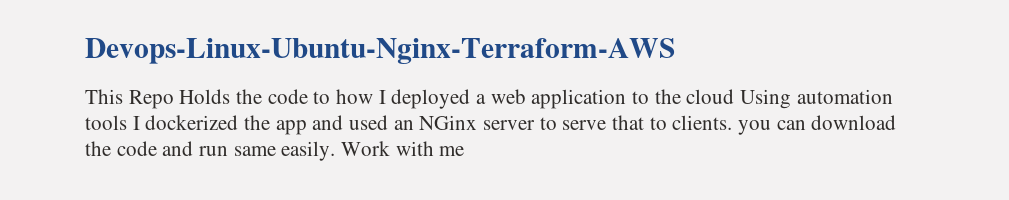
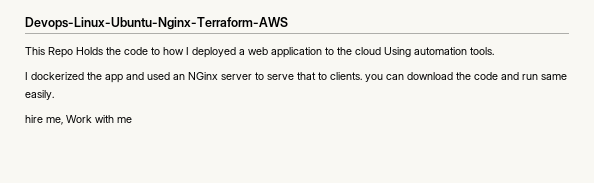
- This Repo Holds the code to how I deployed a web application to the cloud Using automation tools I dockerized the app and used an NGinx server to serve that to clients. you can download the code and run same easily. Work with me
+ This Repo Holds the code to how I deployed a web application to the cloud Using automation tools.
+ I dockerized the app and used an NGinx server to serve that to clients. you can download the code and run same easily.
+ hire me, Work with me

